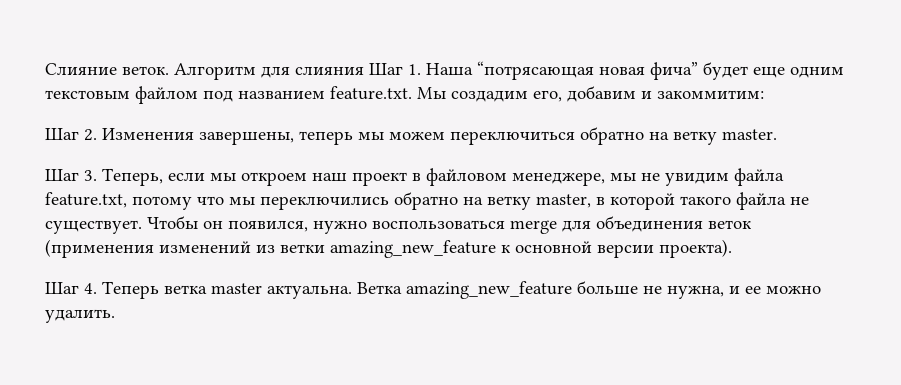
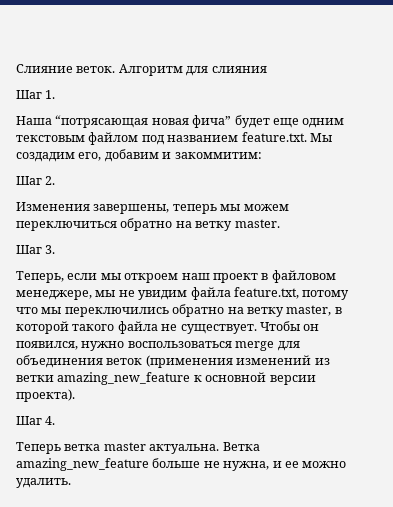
- Алгоритм для слияния Шаг 1. Наша “потрясающая новая фича” будет еще одним текстовым файлом под названием feature.txt. Мы создадим его, добавим и закоммитим:
+ Алгоритм для слияния
+ Шаг 1.
+ Наша “потрясающая новая фича” будет еще одним текстовым файлом под названием feature.txt. Мы создадим его, добавим и закоммитим:
- Шаг 2. Изменения завершены, теперь мы можем переключиться обратно на ветку master.
+ Шаг 2.
+ Изменения завершены, теперь мы можем переключиться обратно на ветку master.
- Шаг 3. Теперь, если мы откроем наш проект в файловом менеджере, мы не увидим файла feature.txt, потому что мы переключились обратно на ветку master, в которой такого файла не существует.
+ Шаг 3.
+ Теперь, если мы откроем наш проект в файловом менеджере, мы не увидим файла feature.txt, потому что мы переключились обратно на ветку master, в которой такого файла не существует.
- Шаг 4. Теперь ветка master актуальна.
+ Шаг 4.
+ Теперь ветка master актуальна.

